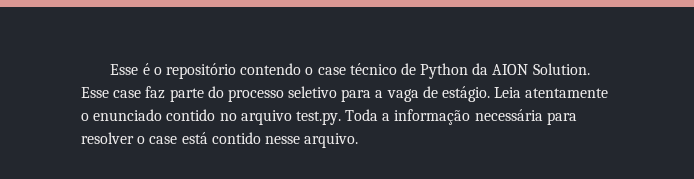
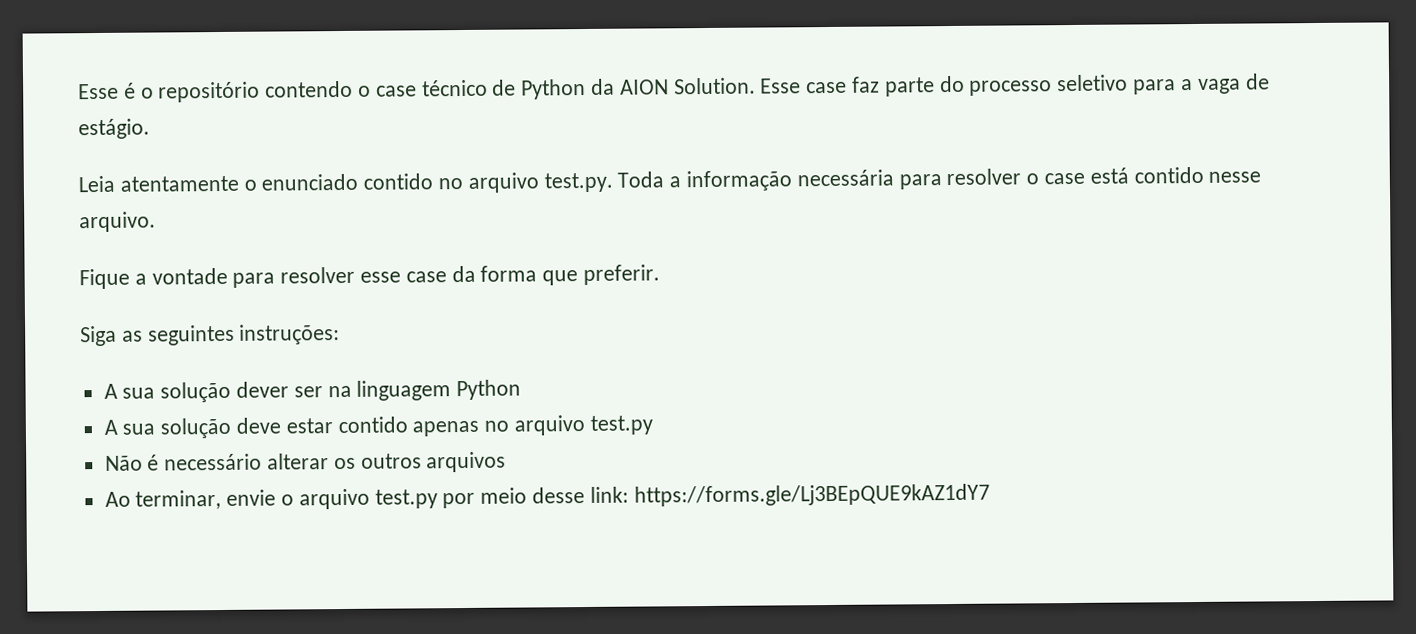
- Esse case faz parte do processo seletivo para a vaga de estágio. Leia atentamente o enunciado contido no arquivo test.py. Toda a informação necessária para resolver o case está contido nesse arquivo.
+ Esse case faz parte do processo seletivo para a vaga de estágio.
+ Leia atentamente o enunciado contido no arquivo test.py. Toda a informação necessária para resolver o case está contido nesse arquivo.
+ Fique a vontade para resolver esse case da forma que preferir.
+ Siga as seguintes instruções:
+ A sua solução dever ser na linguagem Python
+ A sua solução deve estar contido apenas no arquivo test.py
+ Não é necessário alterar os outros arquivos
+ Ao terminar, envie o arquivo test.py por meio desse link: https://forms.gle/Lj3BEpQUE9kAZ1dY7

